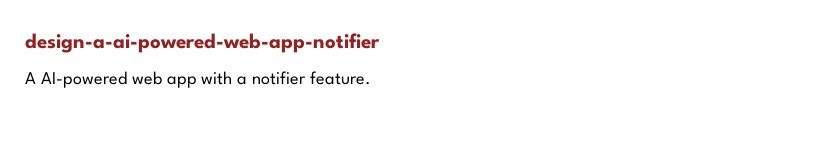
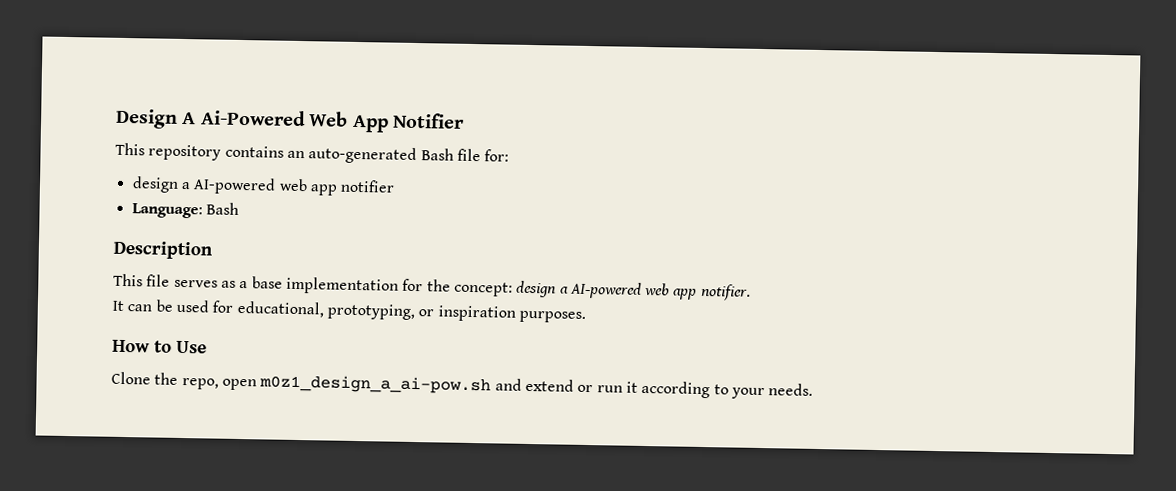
- design-a-ai-powered-web-app-notifier
- A AI-powered web app with a notifier feature.
+ Design A Ai-Powered Web App Notifier
+ This repository contains an auto-generated Bash file for:
+ design a AI-powered web app notifier
+ Language: Bash
+ Description
+ This file serves as a base implementation for the concept: design a AI-powered web app notifier.
+ It can be used for educational, prototyping, or inspiration purposes.
+ How to Use
+ Clone the repo, open m0z1_design_a_ai-pow.sh and extend or run it according to your needs.

